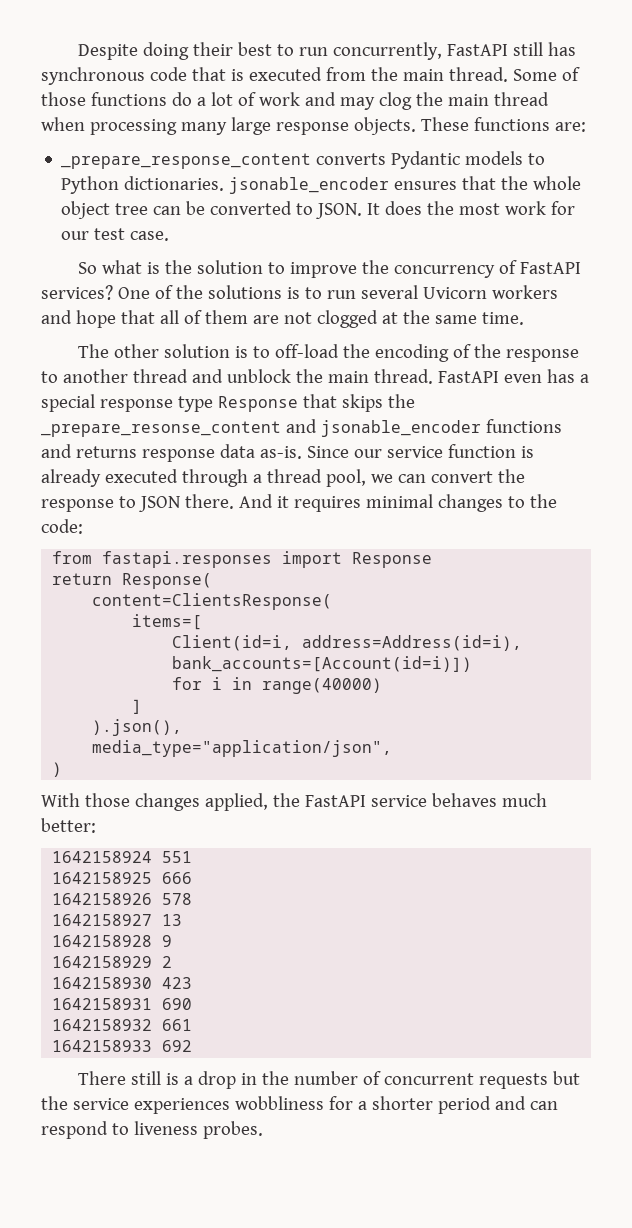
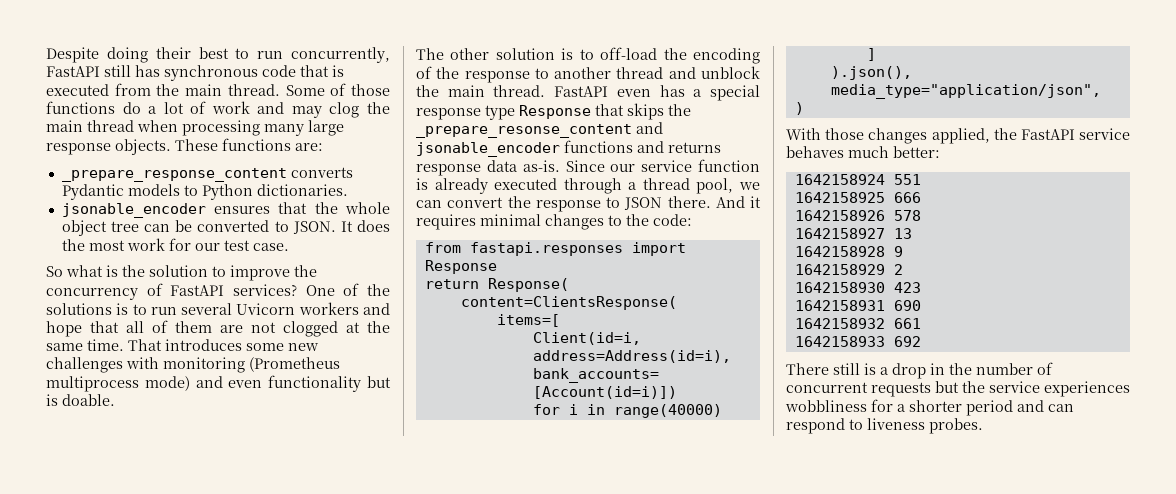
- _prepare_response_content converts Pydantic models to Python dictionaries. jsonable_encoder ensures that the whole object tree can be converted to JSON.
+ _prepare_response_content converts Pydantic models to Python dictionaries.
+ jsonable_encoder ensures that the whole object tree can be converted to JSON.
+ That introduces some new challenges with monitoring (Prometheus multiprocess mode) and even functionality but is doable.

